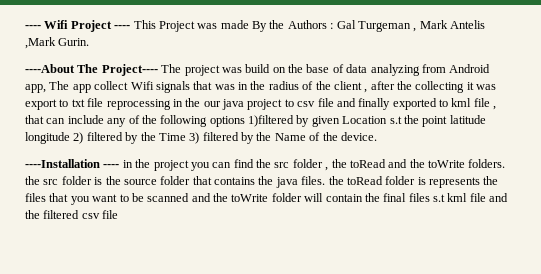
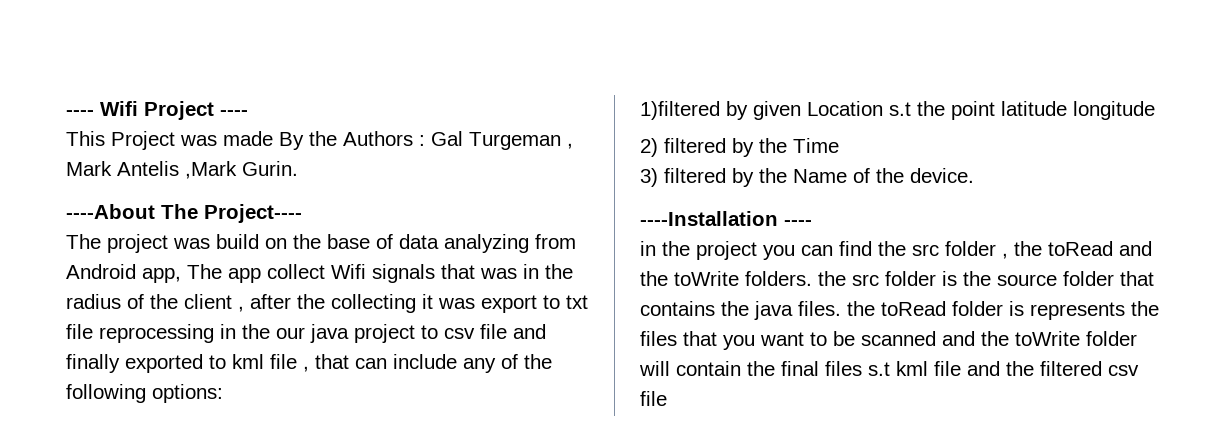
- ---- Wifi Project ---- This Project was made By the Authors : Gal Turgeman , Mark Antelis ,Mark Gurin.
+ ---- Wifi Project ----
+ This Project was made By the Authors : Gal Turgeman , Mark Antelis ,Mark Gurin.
- ----About The Project---- The project was build on the base of data analyzing from Android app, The app collect Wifi signals that was in the radius of the client , after the collecting it was export to txt file reprocessing in the our java project to csv file and finally exported to kml file , that can include any of the following options 1)filtered by given Location s.t the point latitude longitude 2) filtered by the Time 3) filtered by the Name of the device.
+ ----About The Project----
+ The project was build on the base of data analyzing from Android app, The app collect Wifi signals that was in the radius of the client , after the collecting it was export to txt file reprocessing in the our java project to csv file and finally exported to kml file , that can include any of the following options:
+ 1)filtered by given Location s.t the point latitude longitude
+ 2) filtered by the Time
+ 3) filtered by the Name of the device.
- ----Installation ---- in the project you can find the src folder , the toRead and the toWrite folders. the src folder is the source folder that contains the java files. the toRead folder is represents the files that you want to be scanned and the toWrite folder will contain the final files s.t kml file and the filtered csv file
+ ----Installation ----
+ in the project you can find the src folder , the toRead and the toWrite folders. the src folder is the source folder that contains the java files. the toRead folder is represents the files that you want to be scanned and the toWrite folder will contain the final files s.t kml file and the filtered csv file

